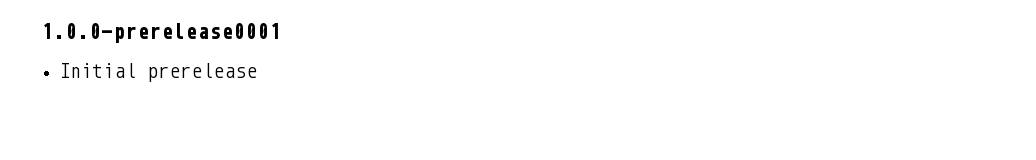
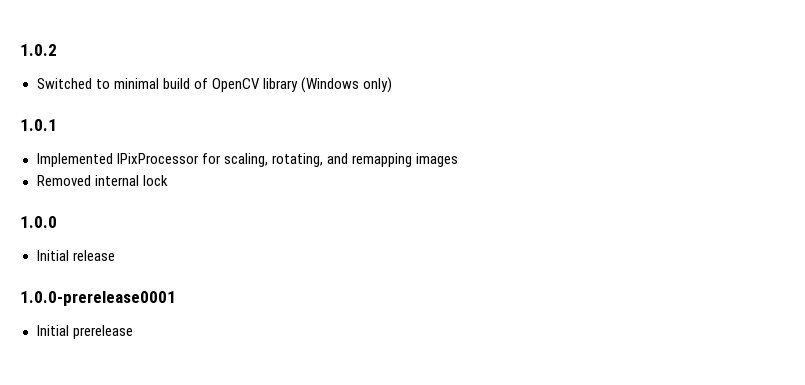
+ 1.0.2
+ Switched to minimal build of OpenCV library (Windows only)
+ 1.0.1
+ Implemented IPixProcessor for scaling, rotating, and remapping images
+ Removed internal lock
+ 1.0.0
+ Initial release

